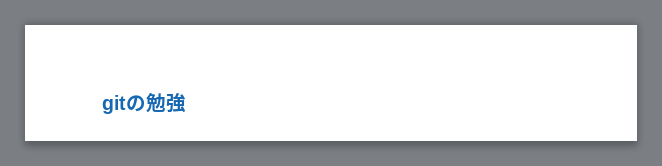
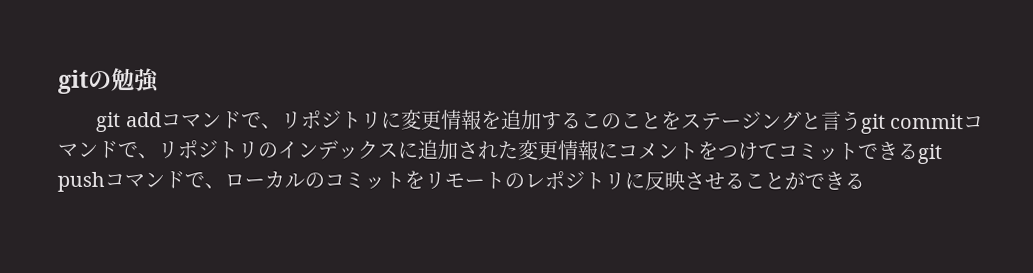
+ git addコマンドで、リポジトリに変更情報を追加するこのことをステージングと言うgit commitコマンドで、リポジトリのインデックスに追加された変更情報にコメントをつけてコミットできるgit pushコマンドで、ローカルのコミットをリモートのレポジトリに反映させることができる

